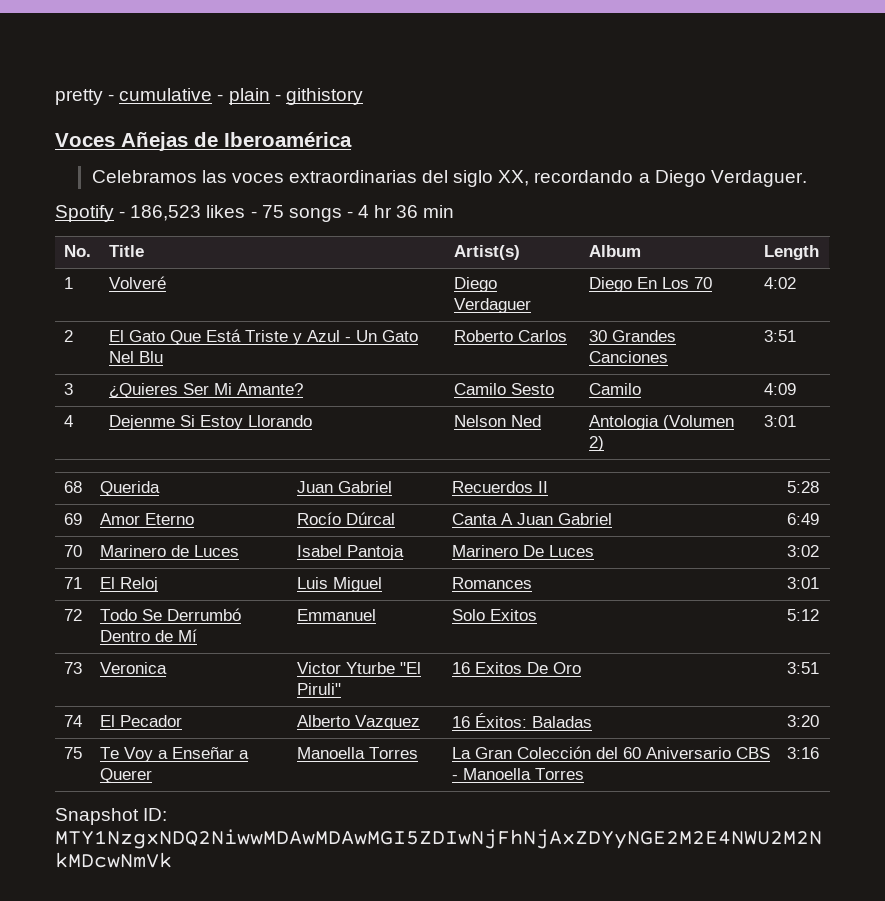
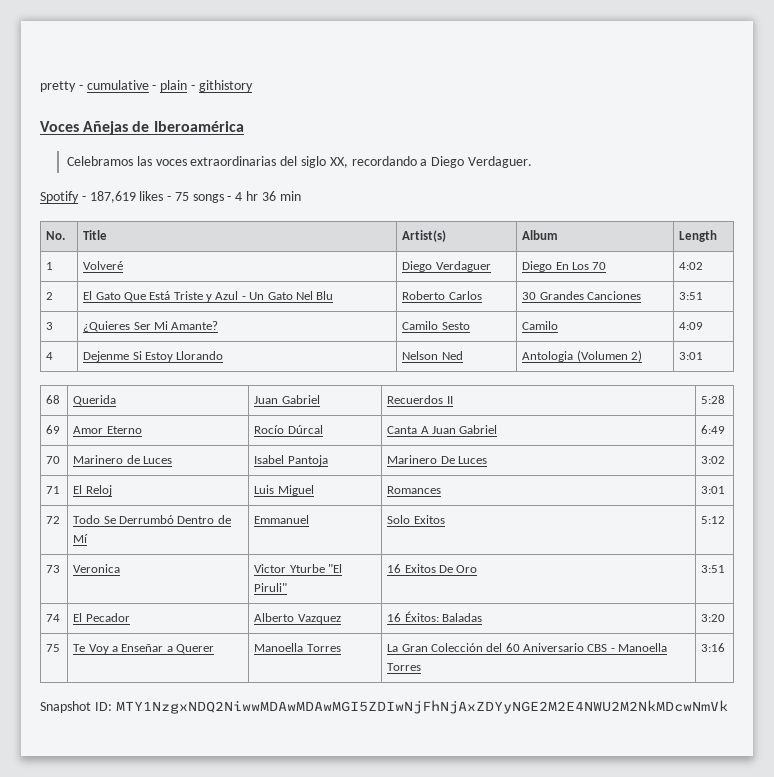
- Spotify - 186,523 likes - 75 songs - 4 hr 36 min
+ Spotify - 187,619 likes - 75 songs - 4 hr 36 min

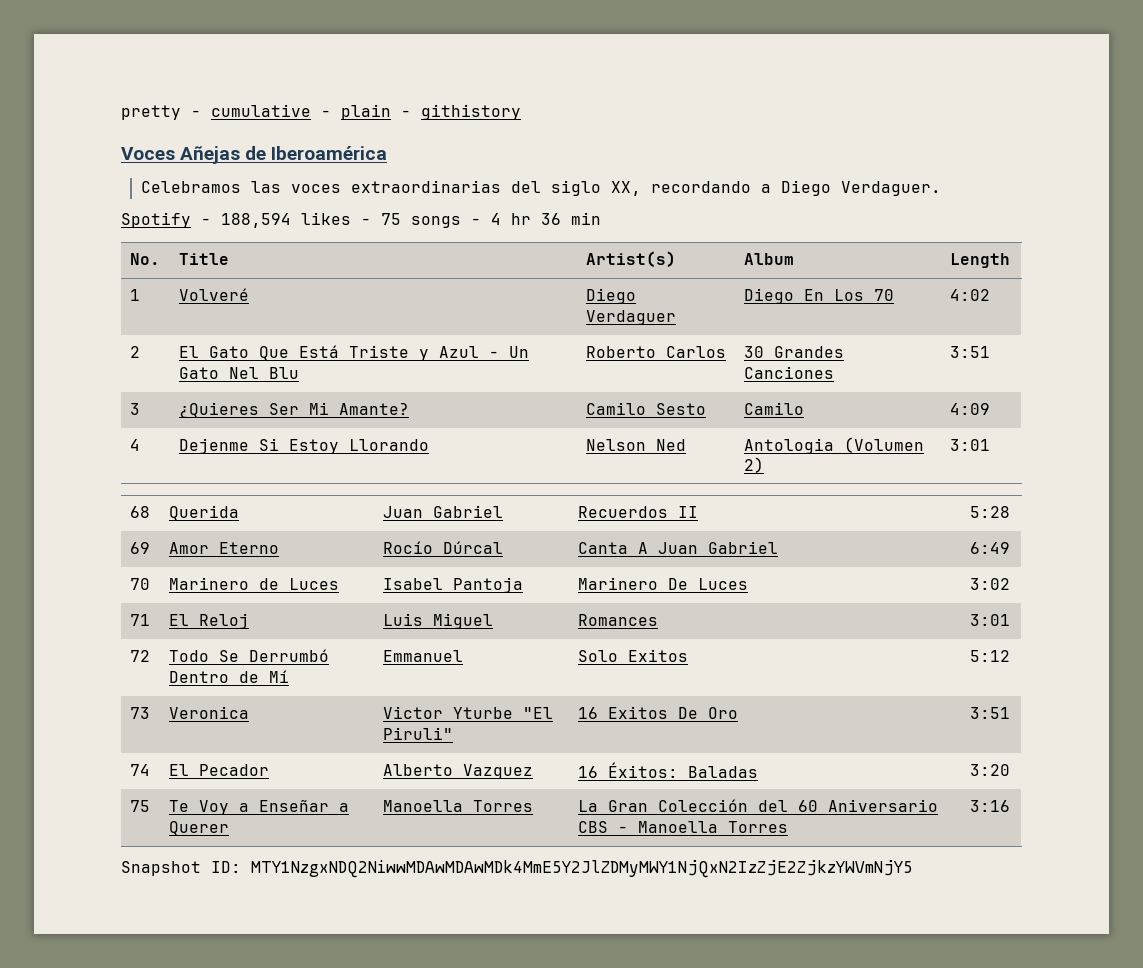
- Spotify - 187,619 likes - 75 songs - 4 hr 36 min
+ Spotify - 188,594 likes - 75 songs - 4 hr 36 min
- Snapshot ID: MTY1NzgxNDQ2NiwwMDAwMDAwMGI5ZDIwNjFhNjAxZDYyNGE2M2E4NWU2M2NkMDcwNmVk
+ Snapshot ID: MTY1NzgxNDQ2NiwwMDAwMDAwMDk4MmE5Y2JlZDMyMWY1NjQxN2IzZjE2ZjkzYWVmNjY5

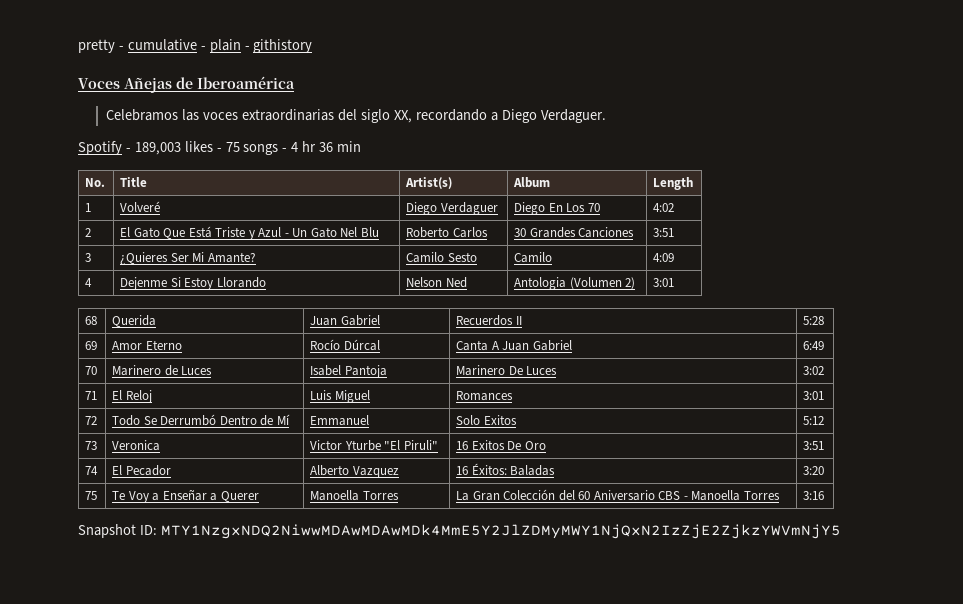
- Spotify - 188,594 likes - 75 songs - 4 hr 36 min
+ Spotify - 189,003 likes - 75 songs - 4 hr 36 min

